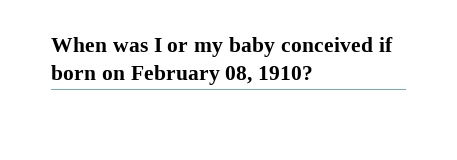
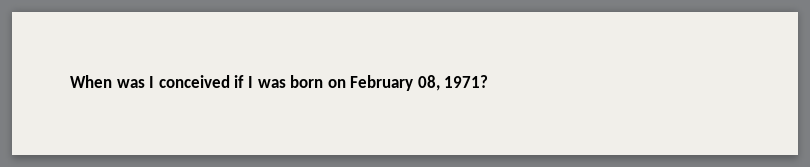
- When was I or my baby conceived if born on February 08, 1910?
+ When was I conceived if I was born on February 08, 1971?

